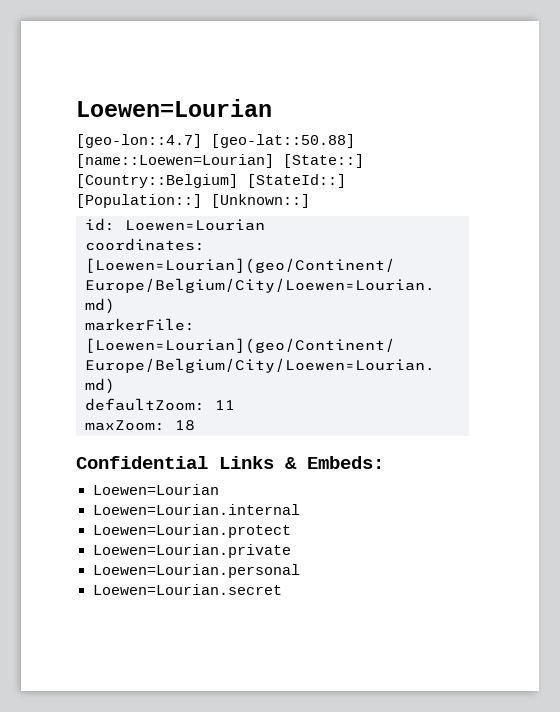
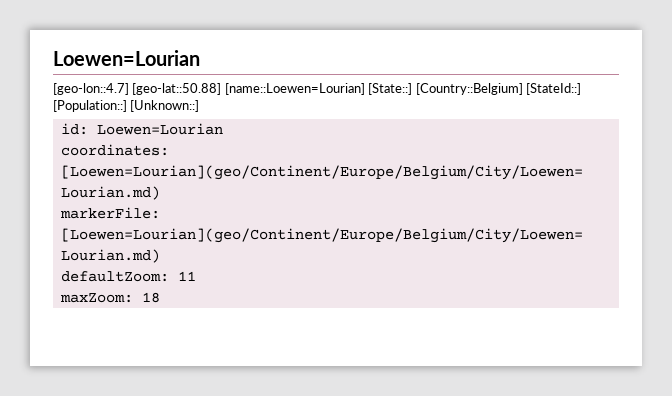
- Confidential Links & Embeds:
- Loewen=Lourian
- Loewen=Lourian.internal
- Loewen=Lourian.protect
- Loewen=Lourian.private
- Loewen=Lourian.personal
- Loewen=Lourian.secret

